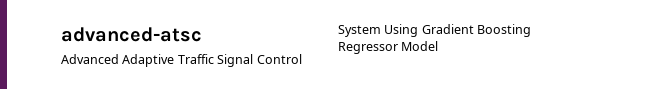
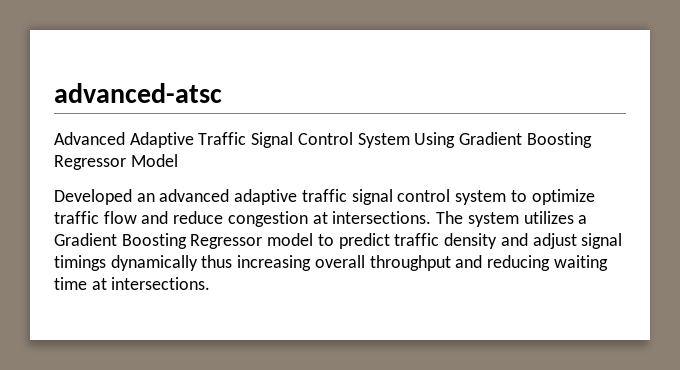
+ Developed an advanced adaptive traffic signal control system to optimize traffic flow and reduce congestion at intersections. The system utilizes a Gradient Boosting Regressor model to predict traffic density and adjust signal timings dynamically thus increasing overall throughput and reducing waiting time at intersections.

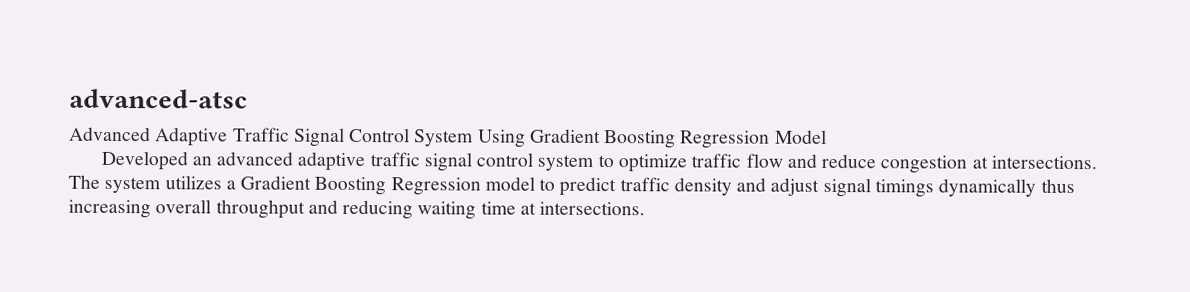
- Advanced Adaptive Traffic Signal Control System Using Gradient Boosting Regressor Model
+ Advanced Adaptive Traffic Signal Control System Using Gradient Boosting Regression Model
- The system utilizes a Gradient Boosting Regressor model to predict traffic density and adjust signal timings dynamically thus increasing overall throughput and reducing waiting time at intersections.
+ The system utilizes a Gradient Boosting Regression model to predict traffic density and adjust signal timings dynamically thus increasing overall throughput and reducing waiting time at intersections.

